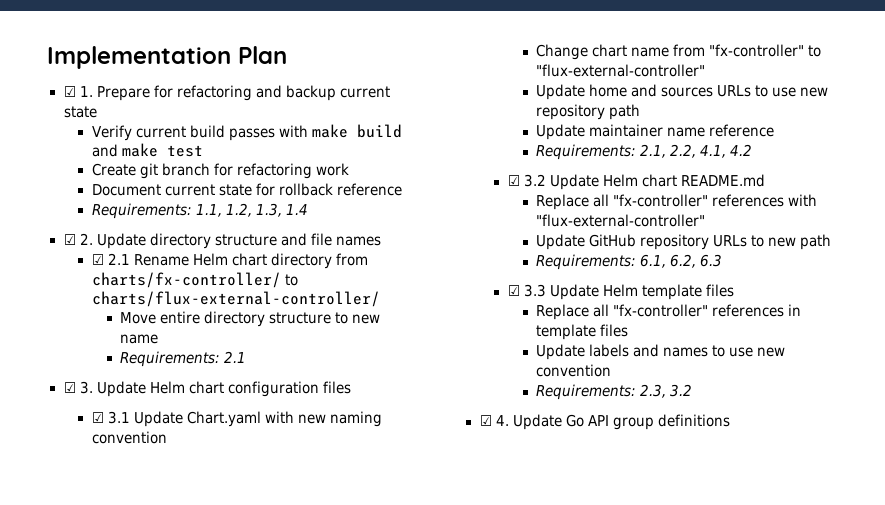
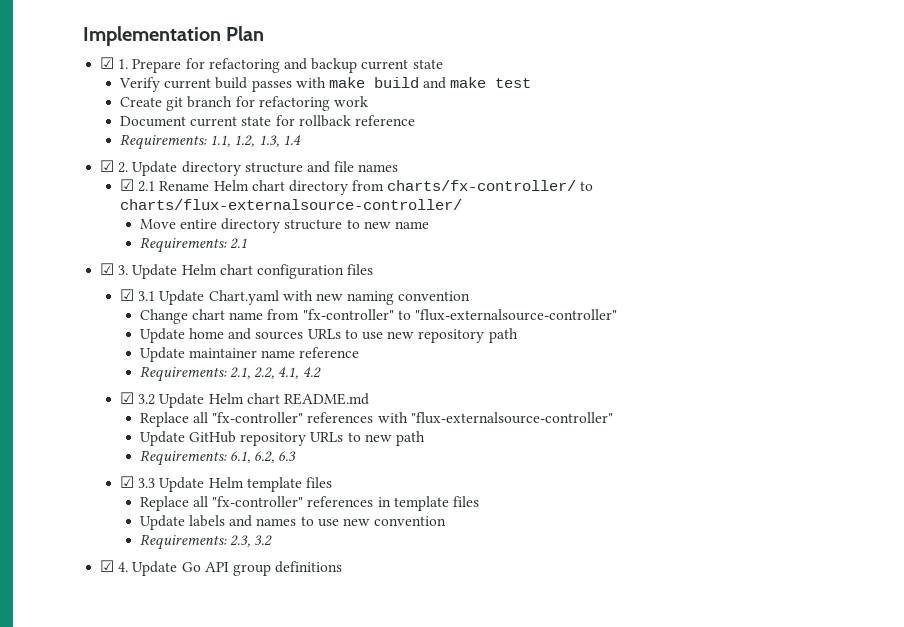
- ☑ 2.1 Rename Helm chart directory from charts/fx-controller/ to charts/flux-external-controller/
+ ☑ 2.1 Rename Helm chart directory from charts/fx-controller/ to charts/flux-externalsource-controller/
- Change chart name from "fx-controller" to "flux-external-controller"
+ Change chart name from "fx-controller" to "flux-externalsource-controller"
- Replace all "fx-controller" references with "flux-external-controller"
+ Replace all "fx-controller" references with "flux-externalsource-controller"

